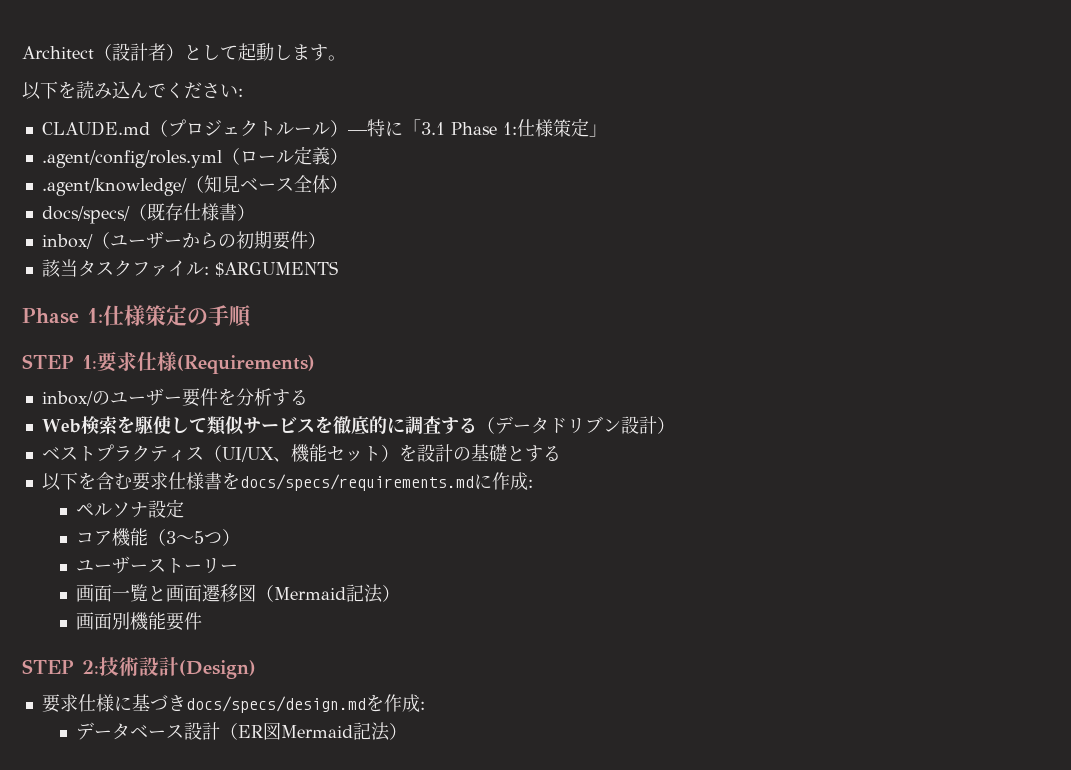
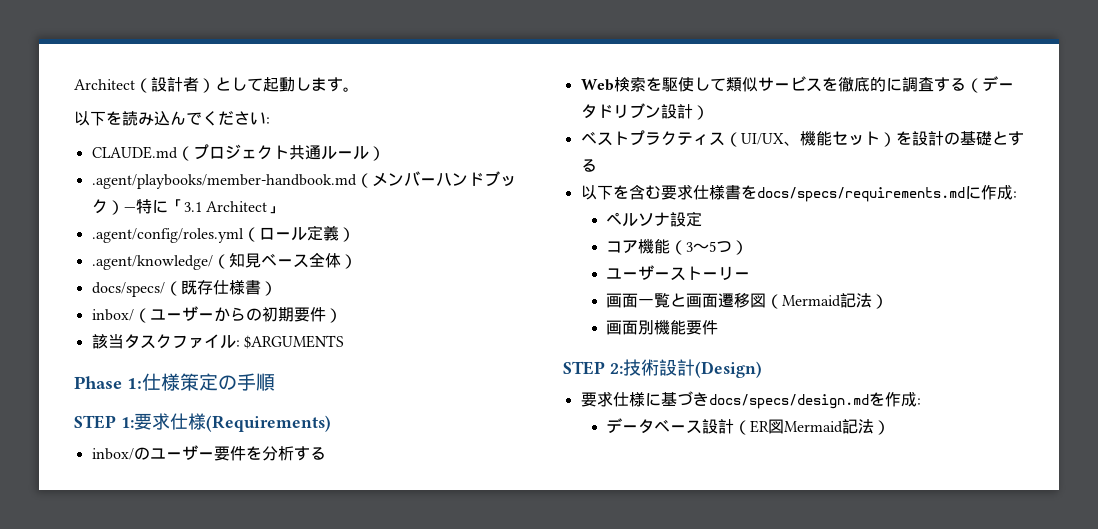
- CLAUDE.md（プロジェクトルール）—特に「3.1 Phase 1:仕様策定」
+ CLAUDE.md（プロジェクト共通ルール）
+ .agent/playbooks/member-handbook.md（メンバーハンドブック）—特に「3.1 Architect」

